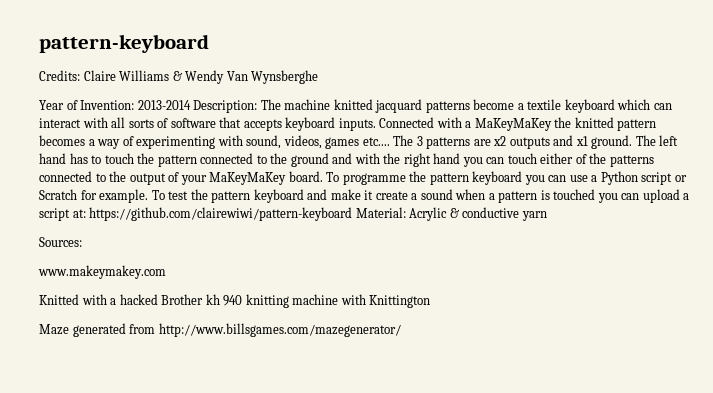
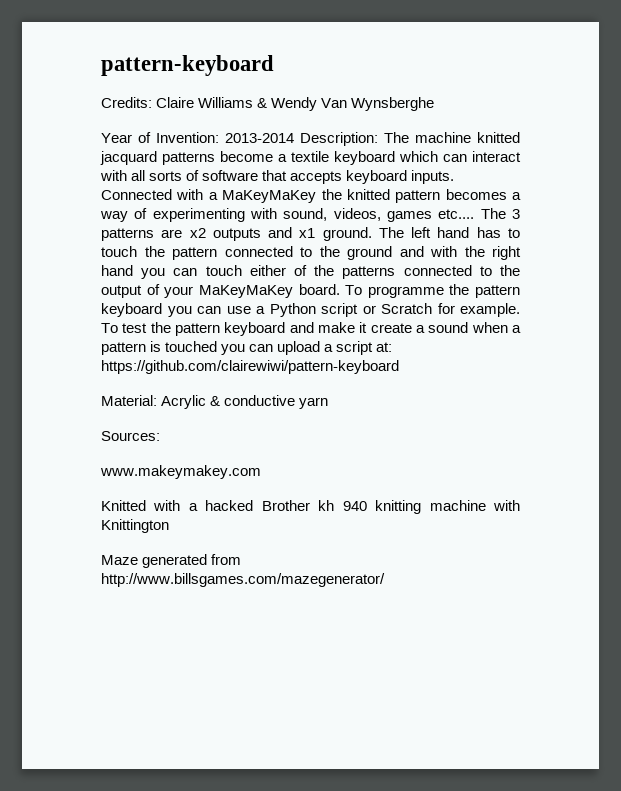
- To test the pattern keyboard and make it create a sound when a pattern is touched you can upload a script at: https://github.com/clairewiwi/pattern-keyboard Material: Acrylic & conductive yarn
+ To test the pattern keyboard and make it create a sound when a pattern is touched you can upload a script at: https://github.com/clairewiwi/pattern-keyboard
+ Material: Acrylic & conductive yarn

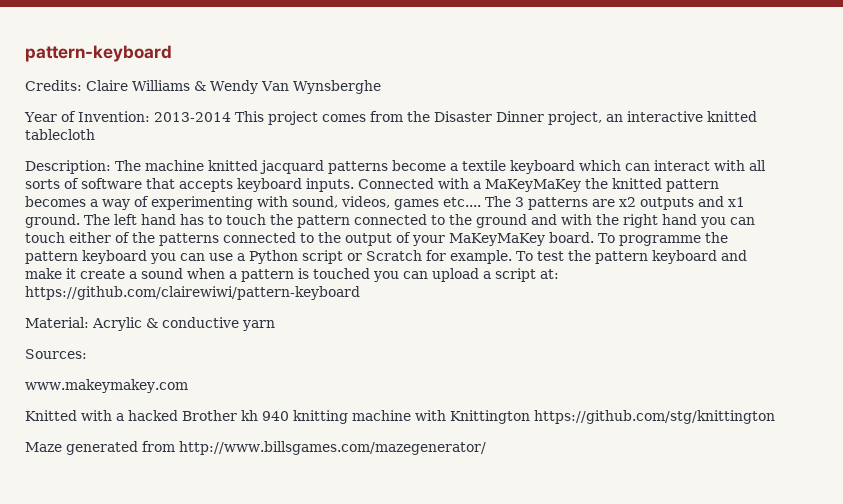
- Year of Invention: 2013-2014 Description: The machine knitted jacquard patterns become a textile keyboard which can interact with all sorts of software that accepts keyboard inputs.
+ Year of Invention: 2013-2014 This project comes from the Disaster Dinner project, an interactive knitted tablecloth
+ Description: The machine knitted jacquard patterns become a textile keyboard which can interact with all sorts of software that accepts keyboard inputs.
- Knitted with a hacked Brother kh 940 knitting machine with Knittington
+ Knitted with a hacked Brother kh 940 knitting machine with Knittington https://github.com/stg/knittington

